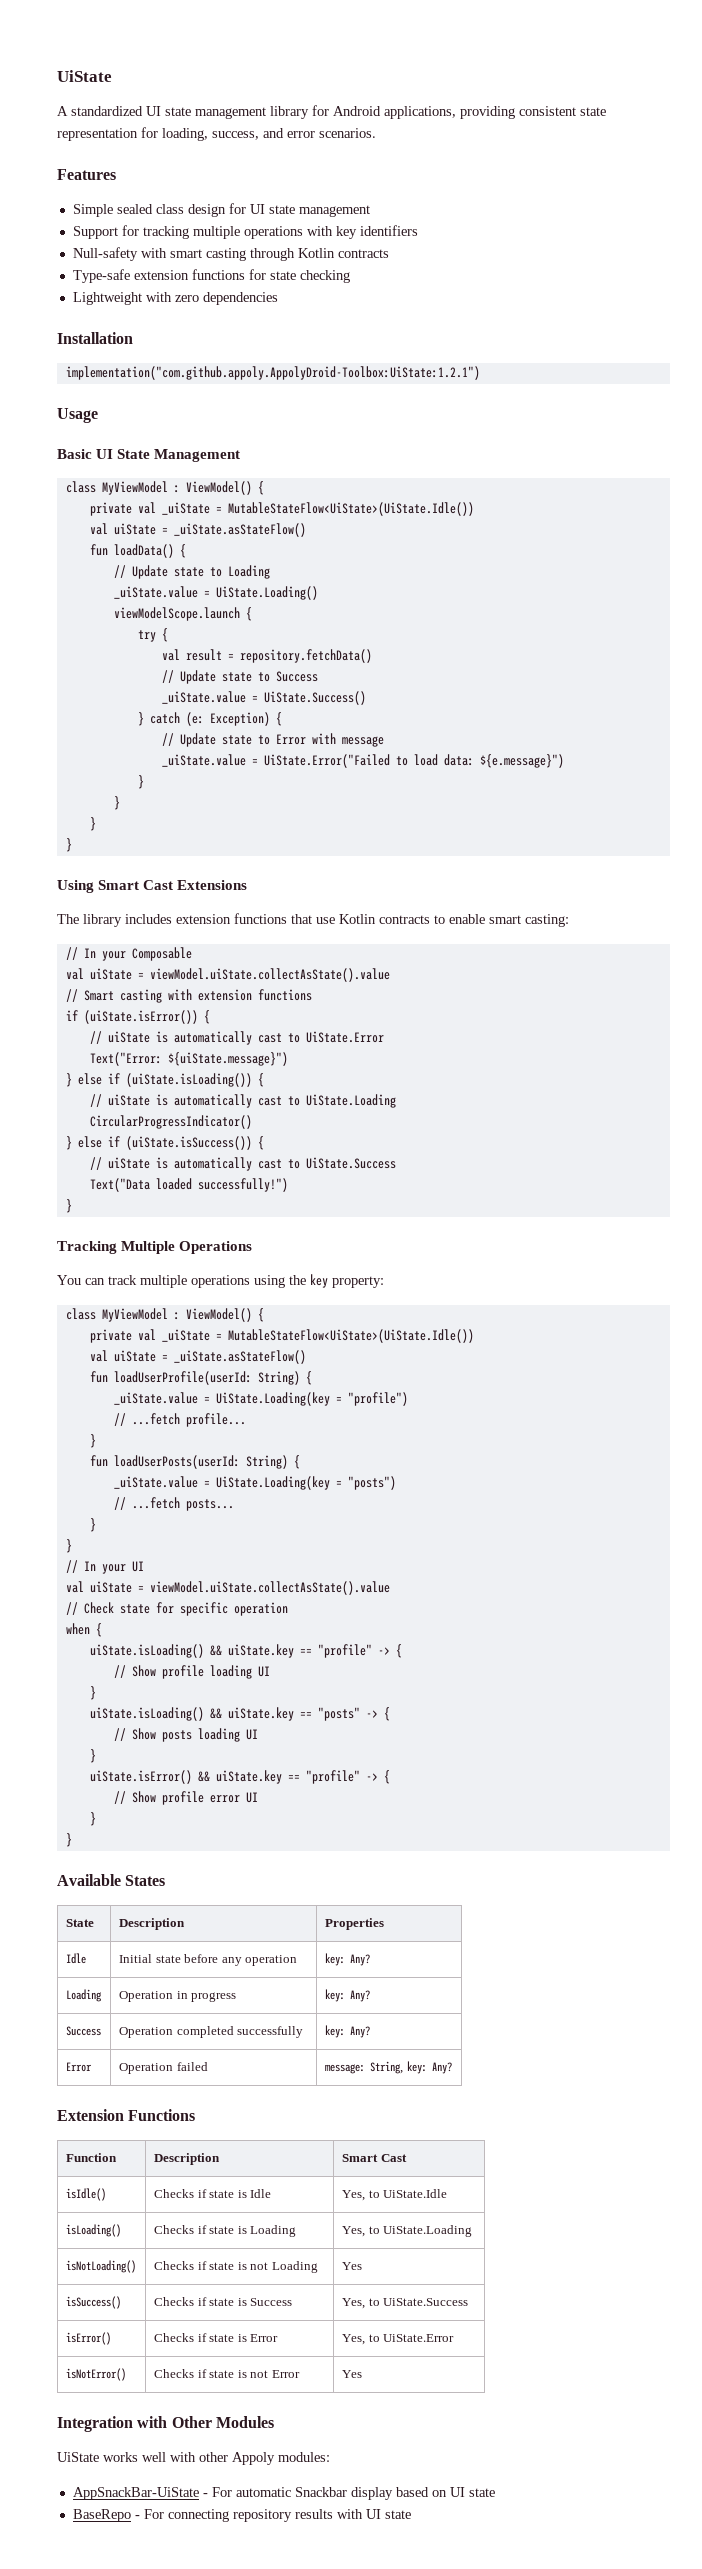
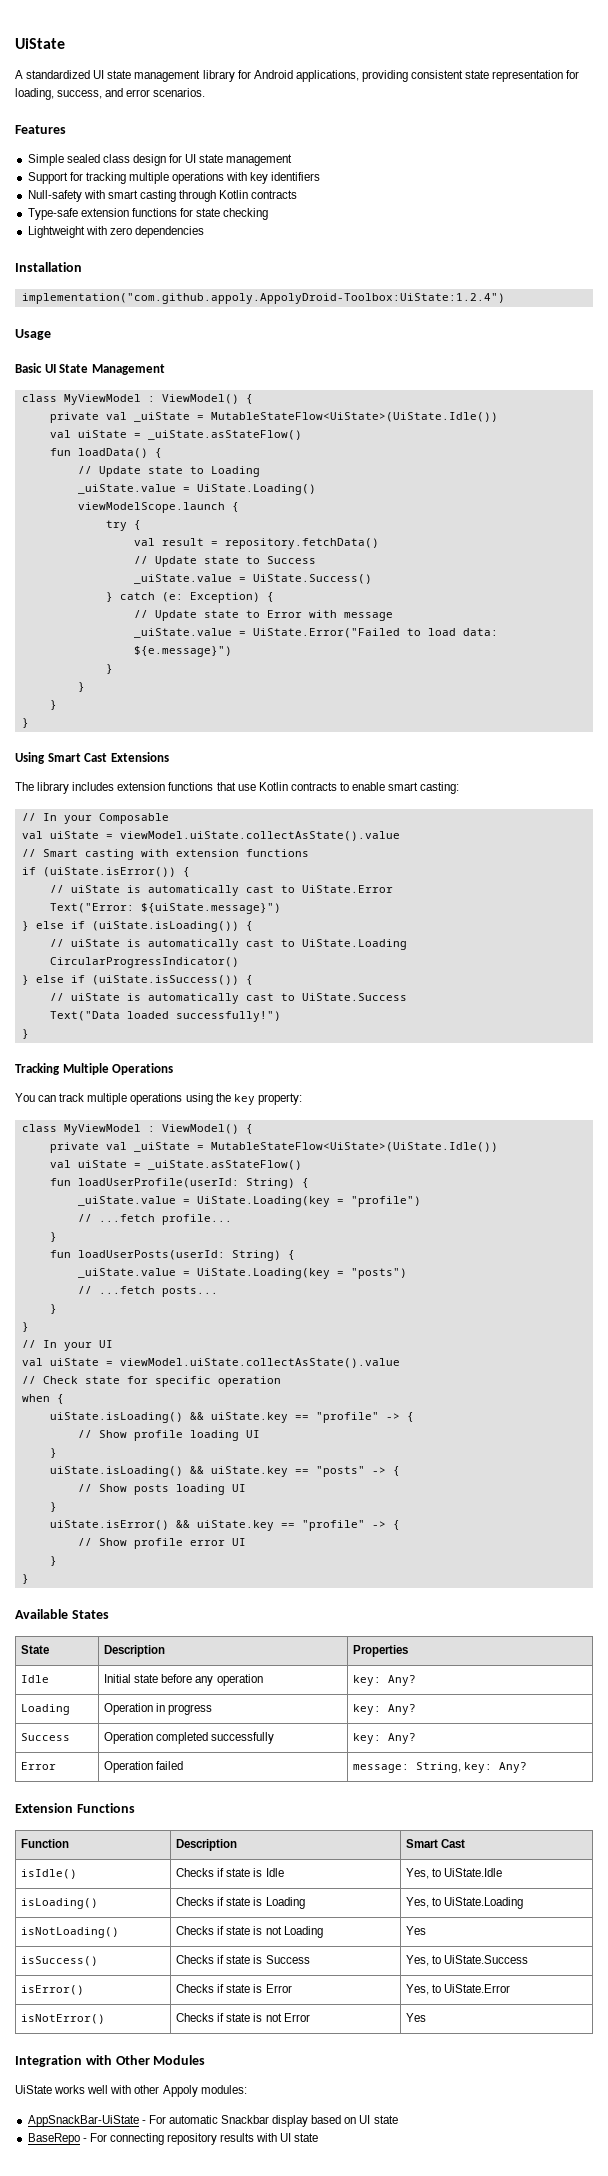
- implementation("com.github.appoly.AppolyDroid-Toolbox:UiState:1.2.1")
+ implementation("com.github.appoly.AppolyDroid-Toolbox:UiState:1.2.4")

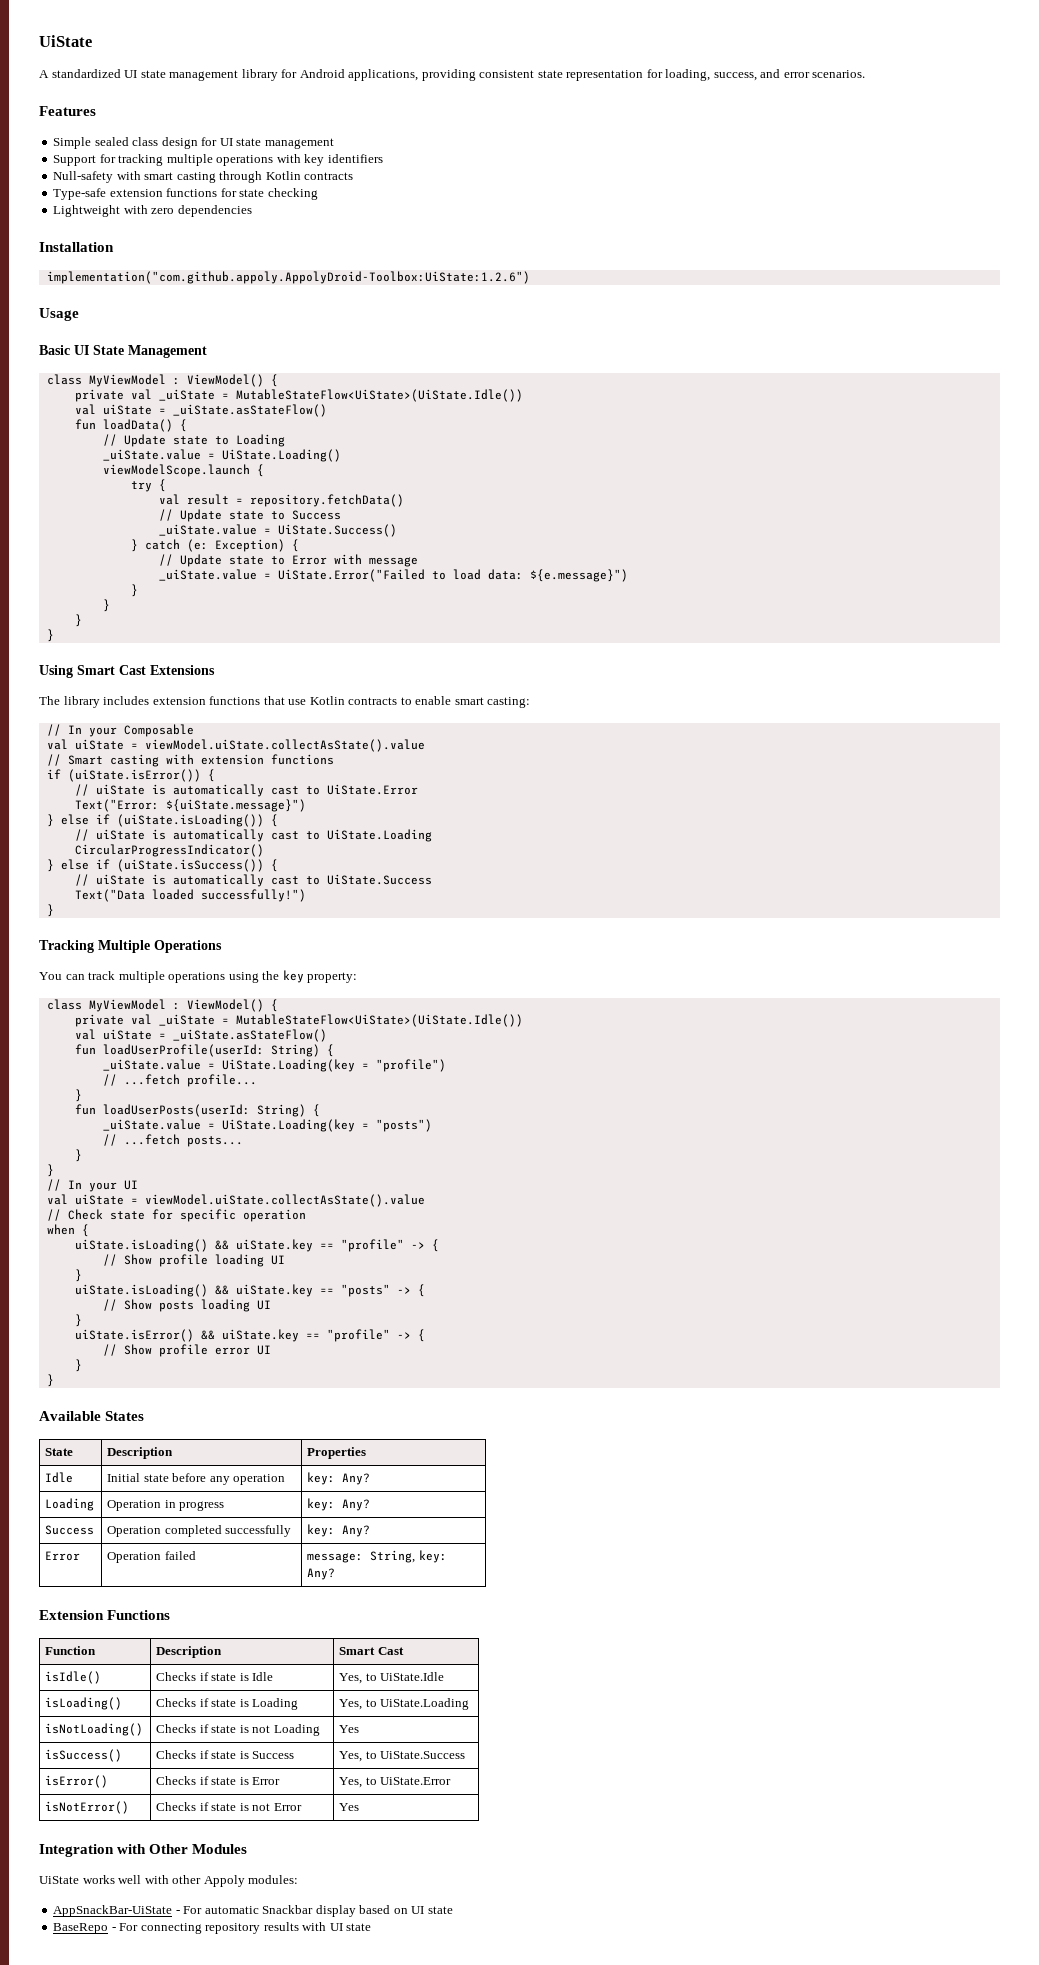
- implementation("com.github.appoly.AppolyDroid-Toolbox:UiState:1.2.4")
+ implementation("com.github.appoly.AppolyDroid-Toolbox:UiState:1.2.6")

